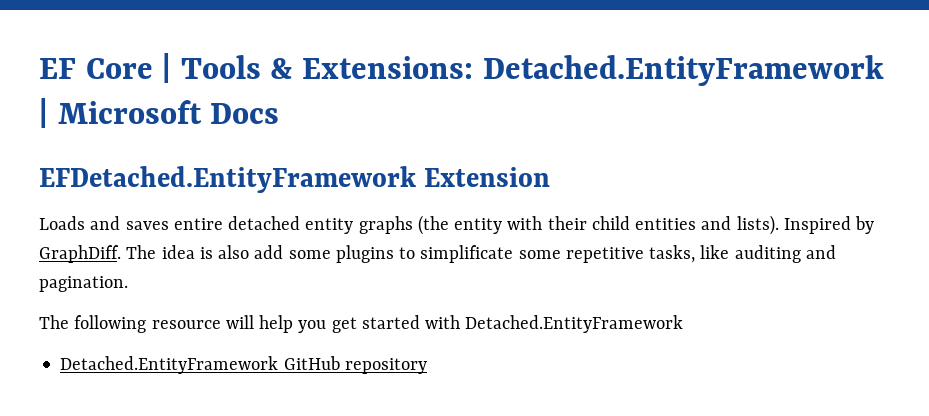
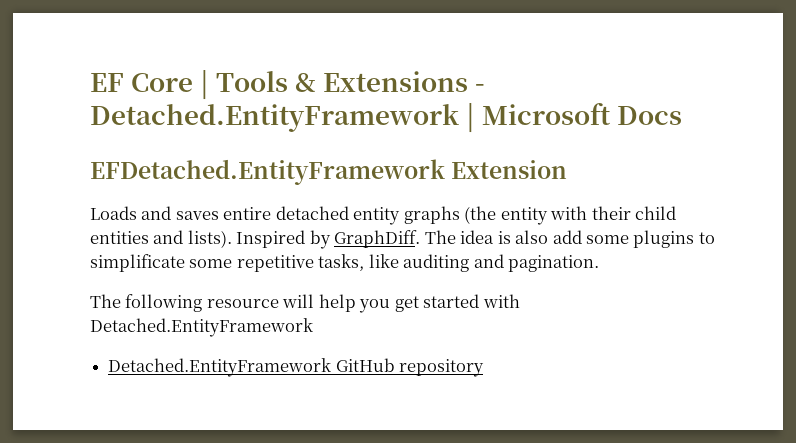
- EF Core | Tools & Extensions: Detached.EntityFramework | Microsoft Docs
+ EF Core | Tools & Extensions - Detached.EntityFramework | Microsoft Docs

